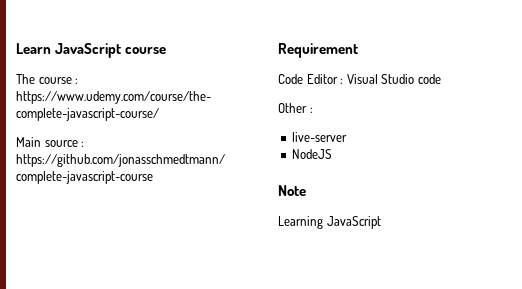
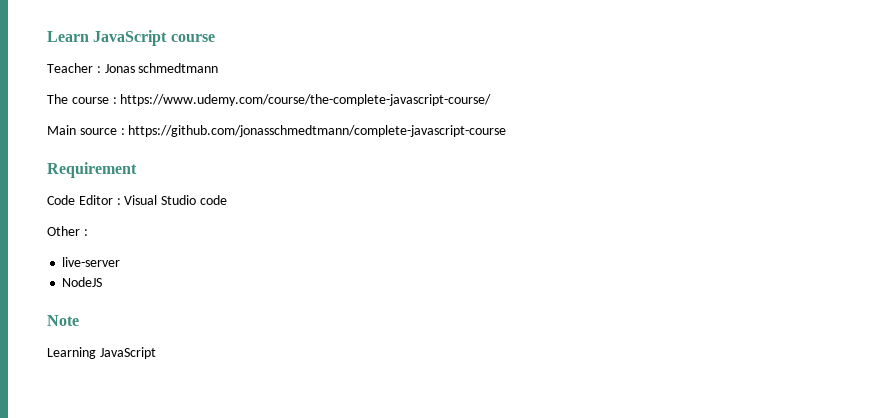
+ Teacher : Jonas schmedtmann

